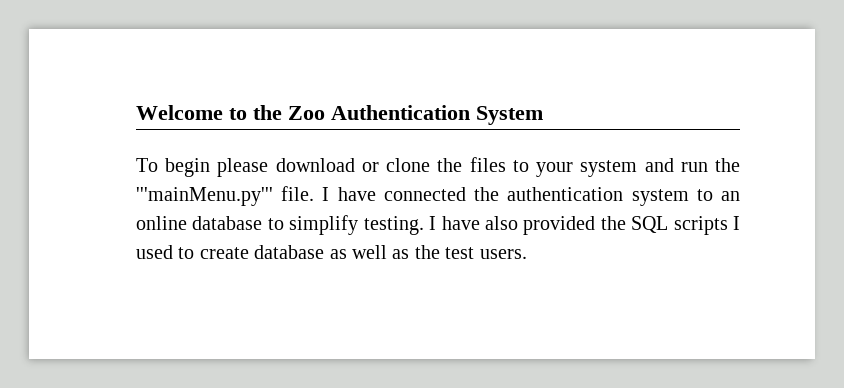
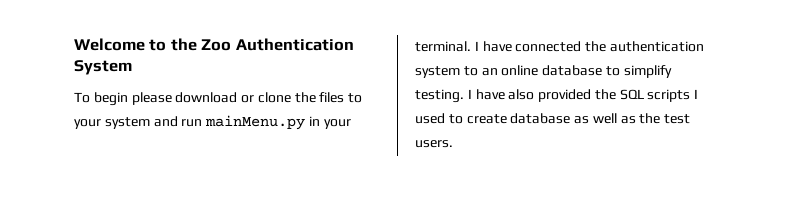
- To begin please download or clone the files to your system and run the '''mainMenu.py''' file.
+ To begin please download or clone the files to your system and run mainMenu.py in your terminal.

